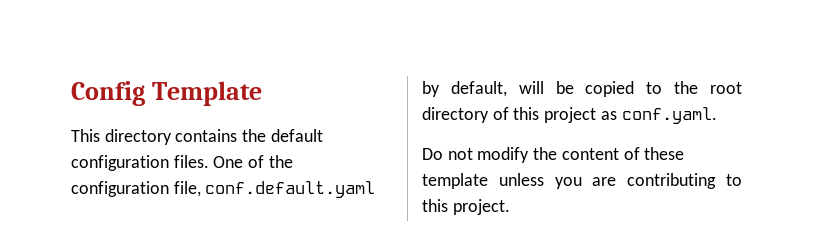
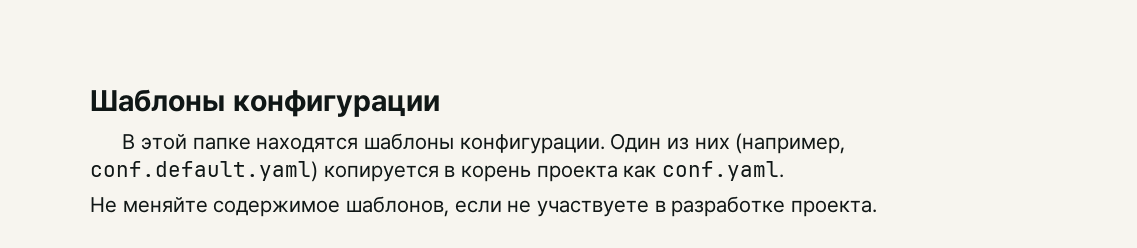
- Config Template
- This directory contains the default configuration files. One of the configuration file, conf.default.yaml by default, will be copied to the root directory of this project as conf.yaml.
- Do not modify the content of these template unless you are contributing to this project.
+ Шаблоны конфигурации
+ В этой папке находятся шаблоны конфигурации. Один из них (например, conf.default.yaml) копируется в корень проекта как conf.yaml.
+ Не меняйте содержимое шаблонов, если не участвуете в разработке проекта.

